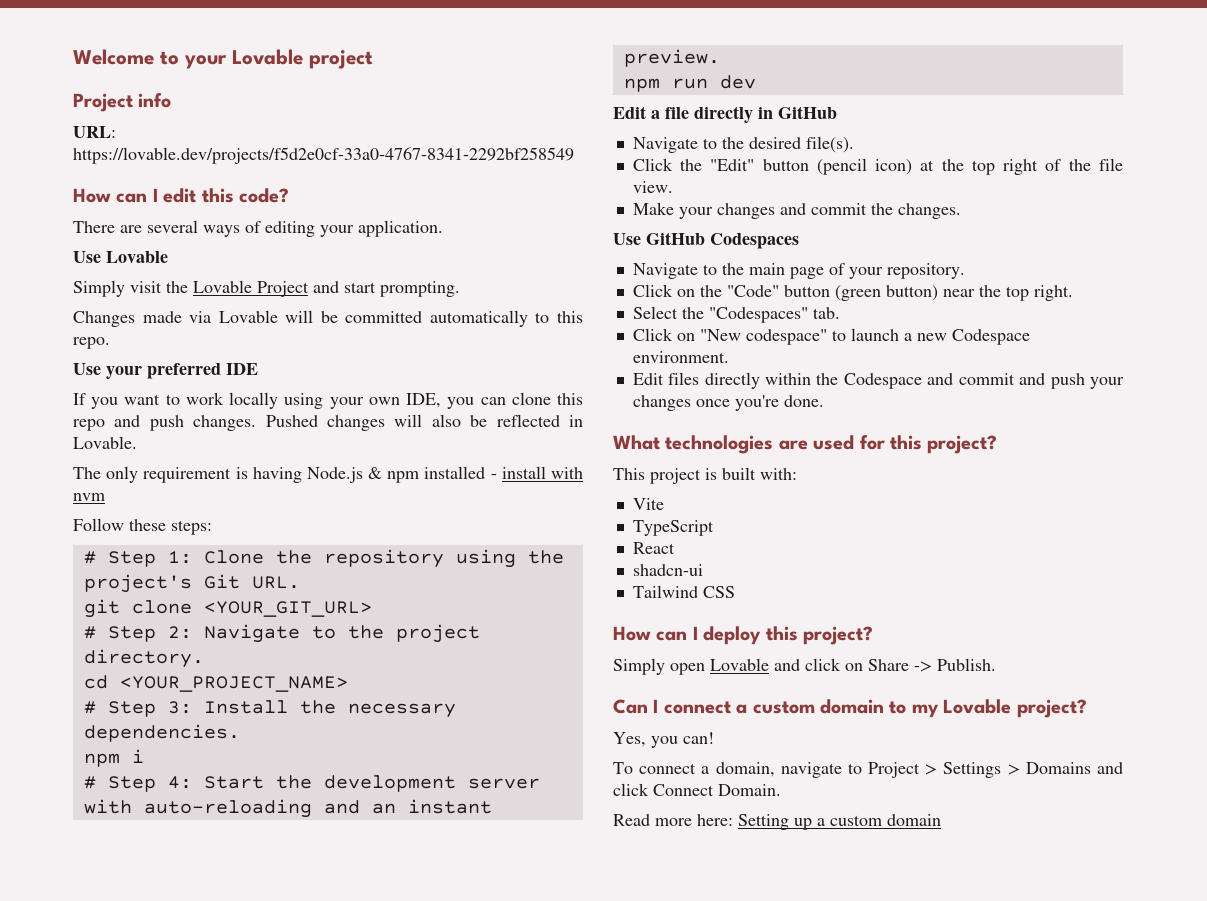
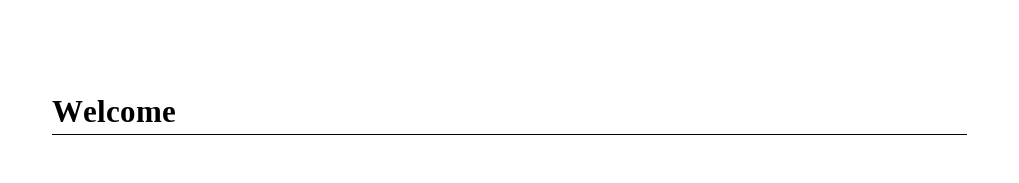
- Welcome to your Lovable project
- Project info
- URL: https://lovable.dev/projects/f5d2e0cf-33a0-4767-8341-2292bf258549
- How can I edit this code?
- There are several ways of editing your application.
- Use Lovable
- Simply visit the Lovable Project and start prompting.
- Changes made via Lovable will be committed automatically to this repo.
- Use your preferred IDE
- If you want to work locally using your own IDE, you can clone this repo and push changes. Pushed changes will also be reflected in Lovable.
- The only requirement is having Node.js & npm installed - install with nvm
- Follow these steps:
- # Step 1: Clone the repository using the project's Git URL.
- git clone <YOUR_GIT_URL>
- # Step 2: Navigate to the project directory.
- cd <YOUR_PROJECT_NAME>
- # Step 3: Install the necessary dependencies.
- npm i
- # Step 4: Start the development server with auto-reloading and an instant preview.
- npm run dev
- Edit a file directly in GitHub
- Navigate to the desired file(s).
- Click the "Edit" button (pencil icon) at the top right of the file view.
- Make your changes and commit the changes.
- Use GitHub Codespaces
- Navigate to the main page of your repository.
- Click on the "Code" button (green button) near the top right.
- Select the "Codespaces" tab.
- Click on "New codespace" to launch a new Codespace environment.
- Edit files directly within the Codespace and commit and push your changes once you're done.
- What technologies are used for this project?
- This project is built with:
- Vite
- TypeScript
- React
- shadcn-ui
- Tailwind CSS
- How can I deploy this project?
- Simply open Lovable and click on Share -> Publish.
- Can I connect a custom domain to my Lovable project?
- Yes, you can!
- To connect a domain, navigate to Project > Settings > Domains and click Connect Domain.
- Read more here: Setting up a custom domain
+ Welcome

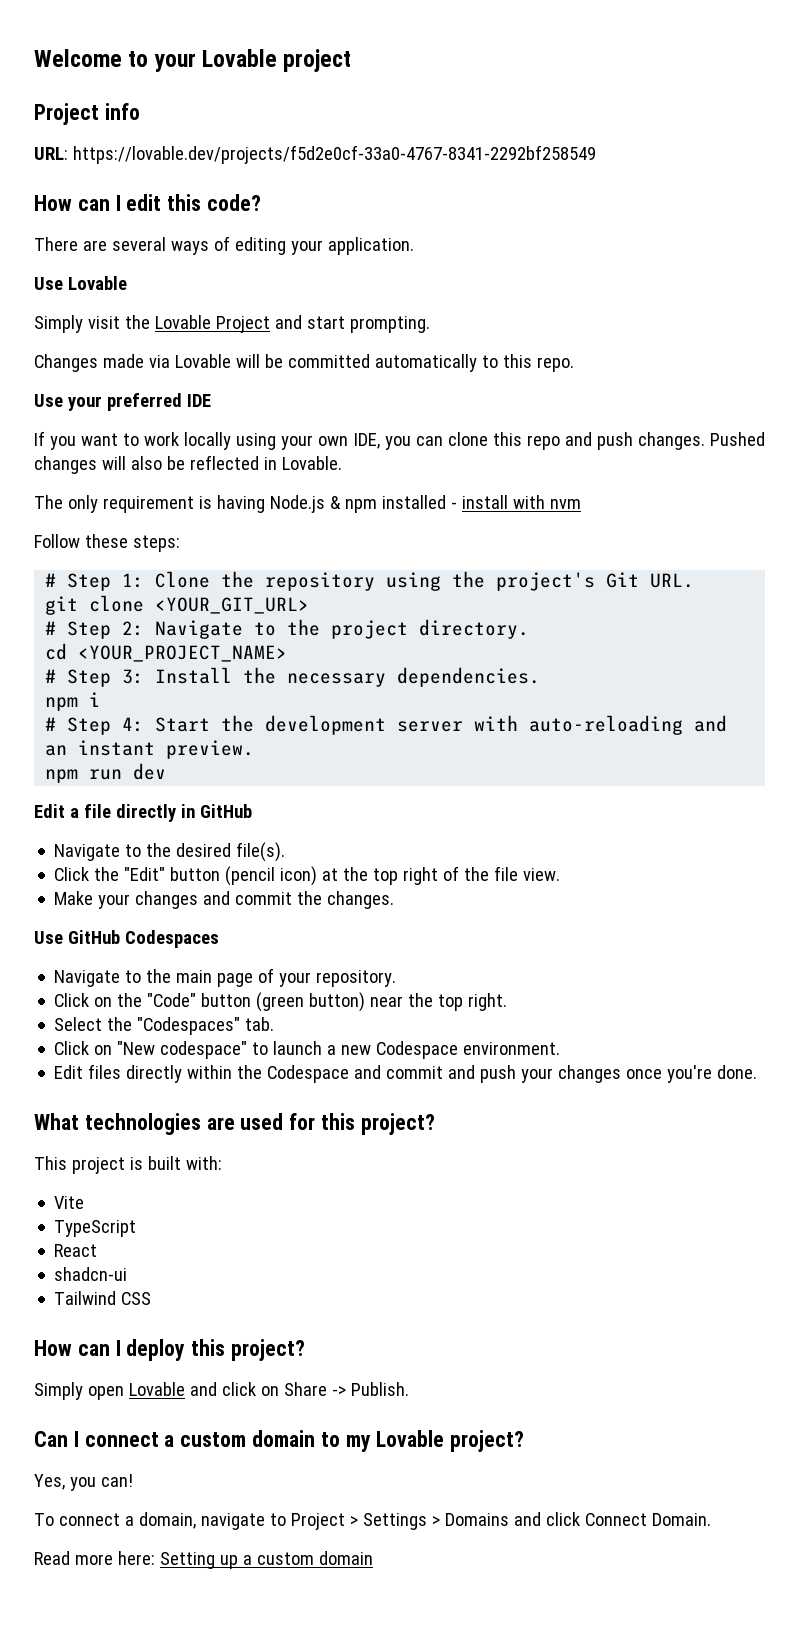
- Welcome
+ Welcome to your Lovable project
+ Project info
+ URL: https://lovable.dev/projects/f5d2e0cf-33a0-4767-8341-2292bf258549
+ How can I edit this code?
+ There are several ways of editing your application.
+ Use Lovable
+ Simply visit the Lovable Project and start prompting.
+ Changes made via Lovable will be committed automatically to this repo.
+ Use your preferred IDE
+ If you want to work locally using your own IDE, you can clone this repo and push changes. Pushed changes will also be reflected in Lovable.
+ The only requirement is having Node.js & npm installed - install with nvm
+ Follow these steps:
+ # Step 1: Clone the repository using the project's Git URL.
+ git clone <YOUR_GIT_URL>
+ # Step 2: Navigate to the project directory.
+ cd <YOUR_PROJECT_NAME>
+ # Step 3: Install the necessary dependencies.
+ npm i
+ # Step 4: Start the development server with auto-reloading and an instant preview.
+ npm run dev
+ Edit a file directly in GitHub
+ Navigate to the desired file(s).
+ Click the "Edit" button (pencil icon) at the top right of the file view.
+ Make your changes and commit the changes.
+ Use GitHub Codespaces
+ Navigate to the main page of your repository.
+ Click on the "Code" button (green button) near the top right.
+ Select the "Codespaces" tab.
+ Click on "New codespace" to launch a new Codespace environment.
+ Edit files directly within the Codespace and commit and push your changes once you're done.
+ What technologies are used for this project?
+ This project is built with:
+ Vite
+ TypeScript
+ React
+ shadcn-ui
+ Tailwind CSS
+ How can I deploy this project?
+ Simply open Lovable and click on Share -> Publish.
+ Can I connect a custom domain to my Lovable project?
+ Yes, you can!
+ To connect a domain, navigate to Project > Settings > Domains and click Connect Domain.
+ Read more here: Setting up a custom domain

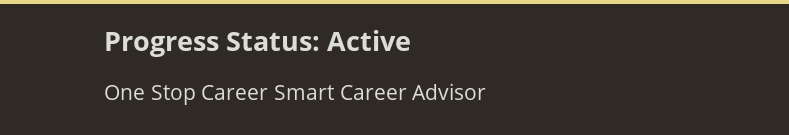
- Welcome to your Lovable project
- Project info
- URL: https://lovable.dev/projects/f5d2e0cf-33a0-4767-8341-2292bf258549
- How can I edit this code?
- There are several ways of editing your application.
- Use Lovable
- Simply visit the Lovable Project and start prompting.
- Changes made via Lovable will be committed automatically to this repo.
- Use your preferred IDE
- If you want to work locally using your own IDE, you can clone this repo and push changes. Pushed changes will also be reflected in Lovable.
- The only requirement is having Node.js & npm installed - install with nvm
- Follow these steps:
- # Step 1: Clone the repository using the project's Git URL.
- git clone <YOUR_GIT_URL>
- # Step 2: Navigate to the project directory.
- cd <YOUR_PROJECT_NAME>
- # Step 3: Install the necessary dependencies.
- npm i
- # Step 4: Start the development server with auto-reloading and an instant preview.
- npm run dev
- Edit a file directly in GitHub
- Navigate to the desired file(s).
- Click the "Edit" button (pencil icon) at the top right of the file view.
- Make your changes and commit the changes.
- Use GitHub Codespaces
- Navigate to the main page of your repository.
- Click on the "Code" button (green button) near the top right.
- Select the "Codespaces" tab.
- Click on "New codespace" to launch a new Codespace environment.
- Edit files directly within the Codespace and commit and push your changes once you're done.
- What technologies are used for this project?
- This project is built with:
- Vite
- TypeScript
- React
- shadcn-ui
- Tailwind CSS
- How can I deploy this project?
- Simply open Lovable and click on Share -> Publish.
- Can I connect a custom domain to my Lovable project?
- Yes, you can!
- To connect a domain, navigate to Project > Settings > Domains and click Connect Domain.
- Read more here: Setting up a custom domain
+ Progress Status: Active
+ One Stop Career Smart Career Advisor

